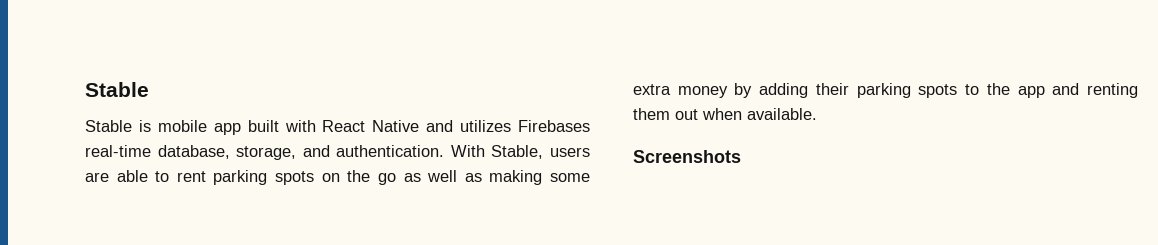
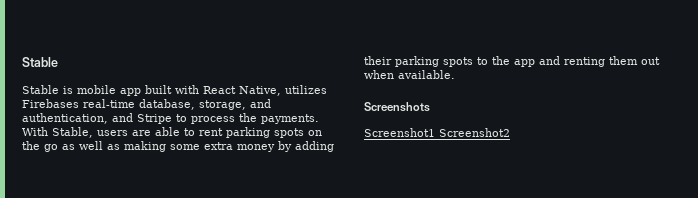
- Stable is mobile app built with React Native and utilizes Firebases real-time database, storage, and authentication.
+ Stable is mobile app built with React Native, utilizes Firebases real-time database, storage, and authentication, and Stripe to process the payments.
+ Screenshot1 Screenshot2

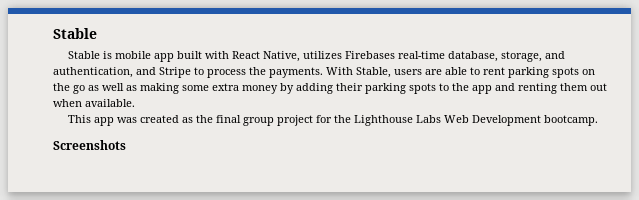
+ This app was created as the final group project for the Lighthouse Labs Web Development bootcamp.
- Screenshot1 Screenshot2

